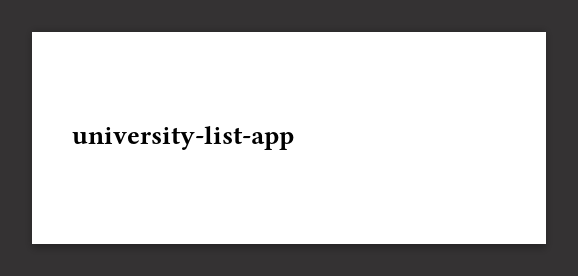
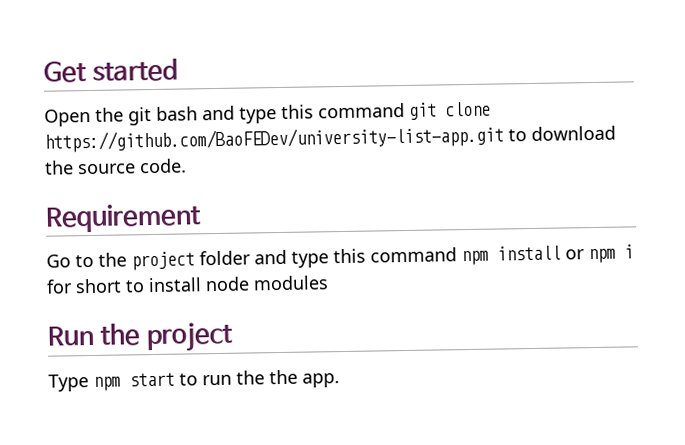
- university-list-app
+ Get started
+ Open the git bash and type this command git clone https://github.com/BaoFEDev/university-list-app.git to download the source code.
+ Requirement
+ Go to the project folder and type this command npm install or npm i for short to install node modules
+ Run the project
+ Type npm start to run the the app.

